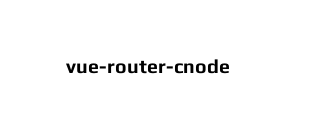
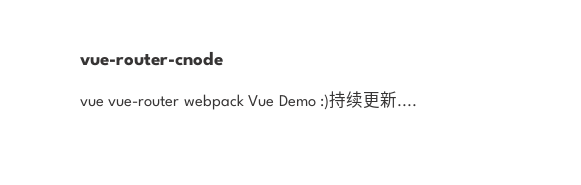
+ vue vue-router webpack Vue Demo :)持续更新....

